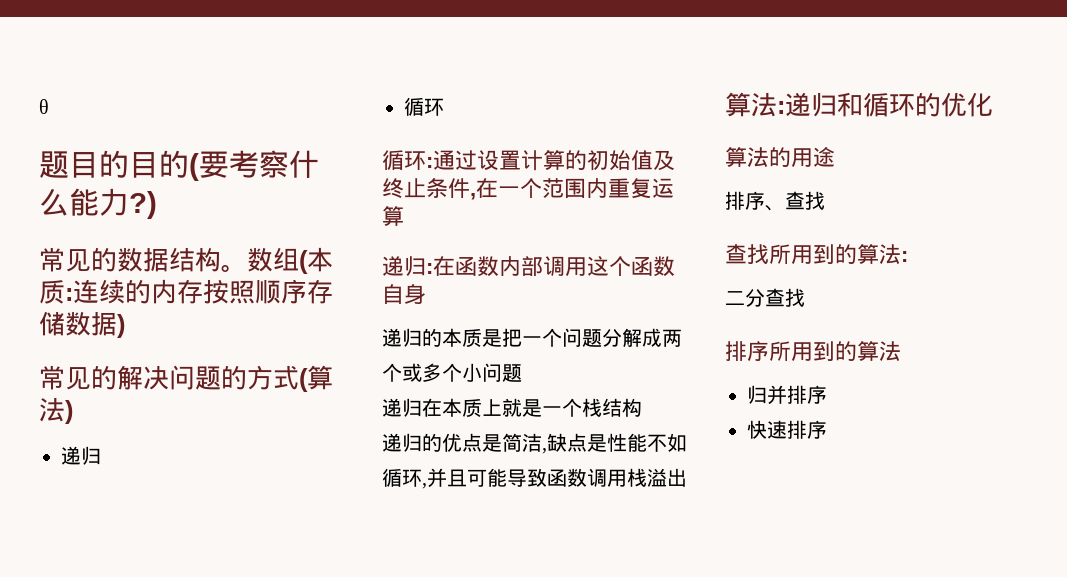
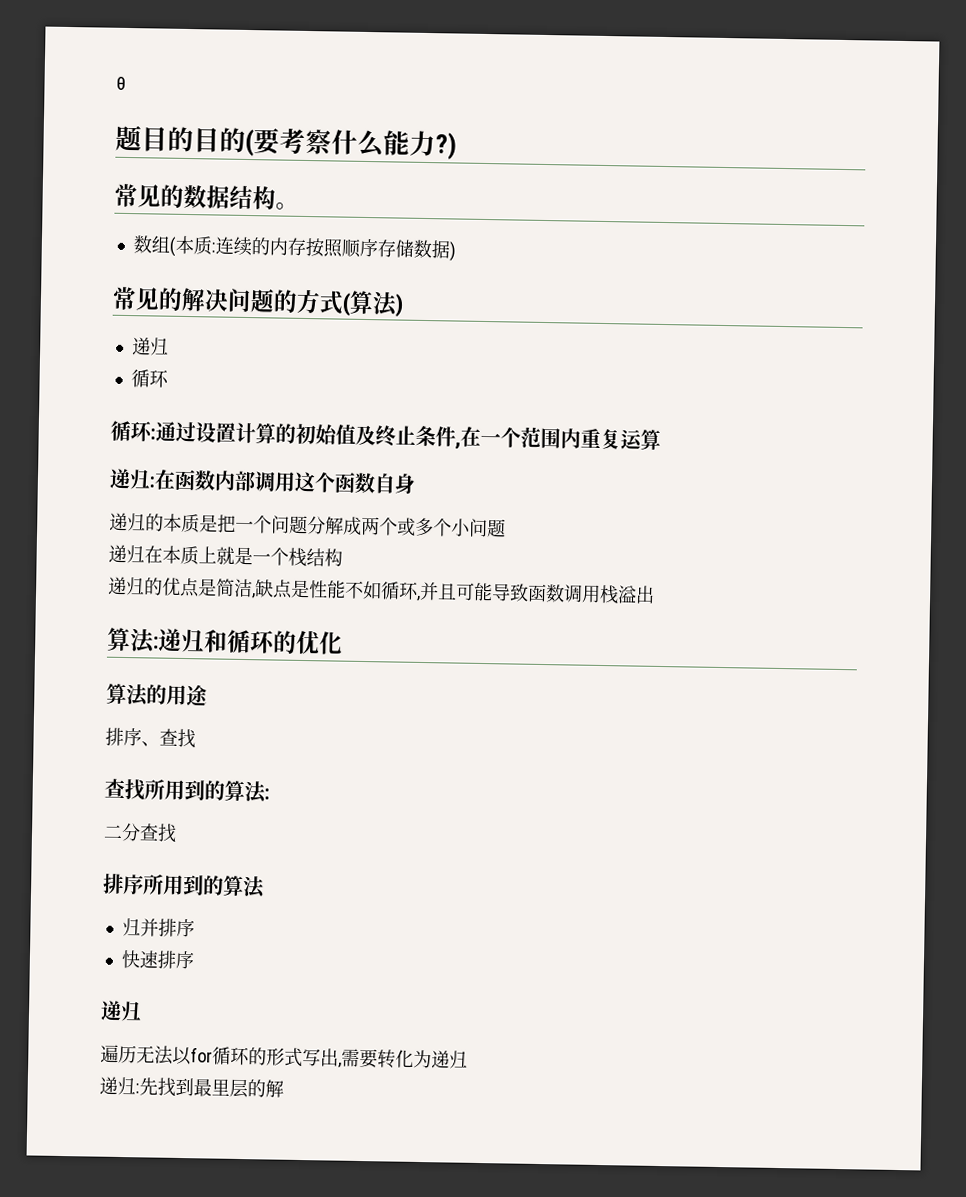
- 常见的数据结构。数组(本质:连续的内存按照顺序存储数据)
+ 常见的数据结构。
+ 数组(本质:连续的内存按照顺序存储数据)
  快速排序
+ 递归
+ 遍历无法以for循环的形式写出,需要转化为递归
+ 递归:先找到最里层的解

